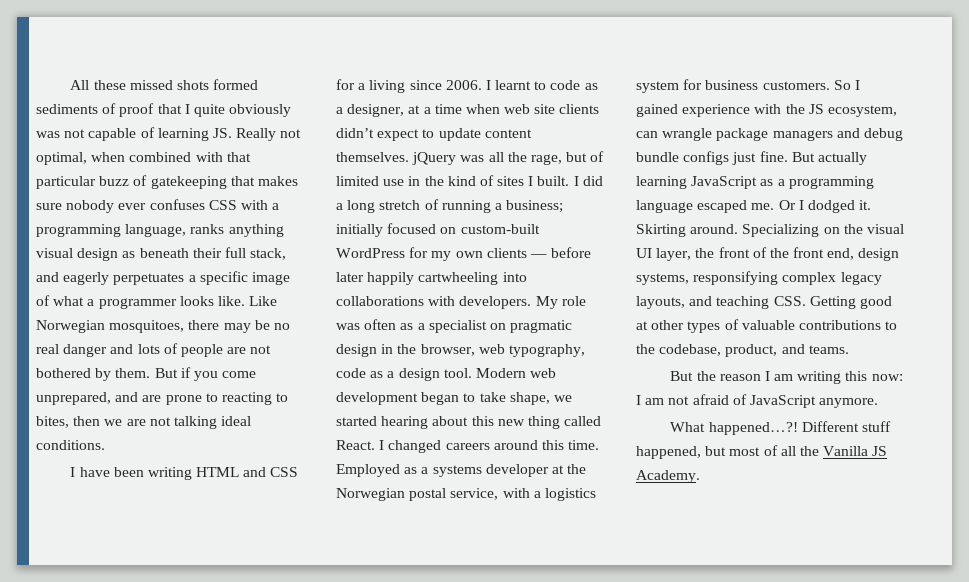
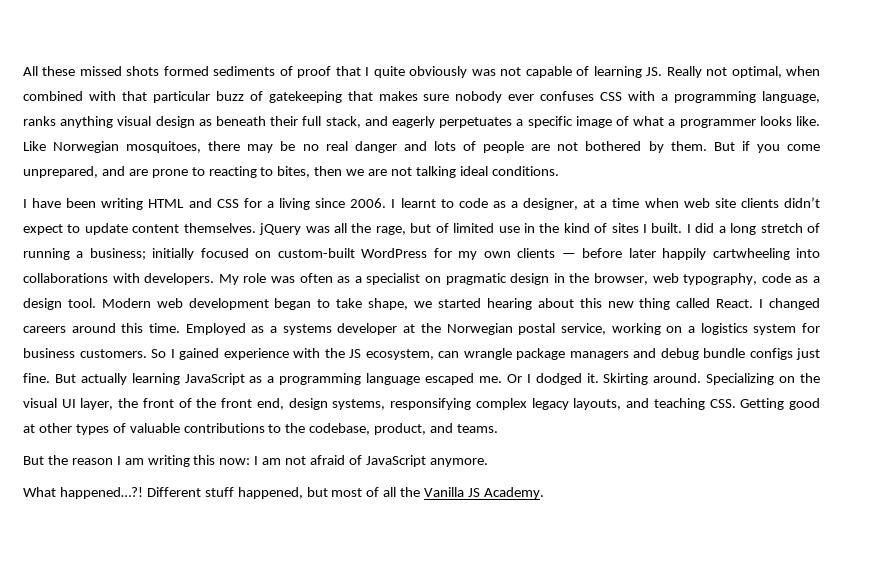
- Employed as a systems developer at the Norwegian postal service, with a logistics system for business customers.
+ Employed as a systems developer at the Norwegian postal service, working on a logistics system for business customers.

